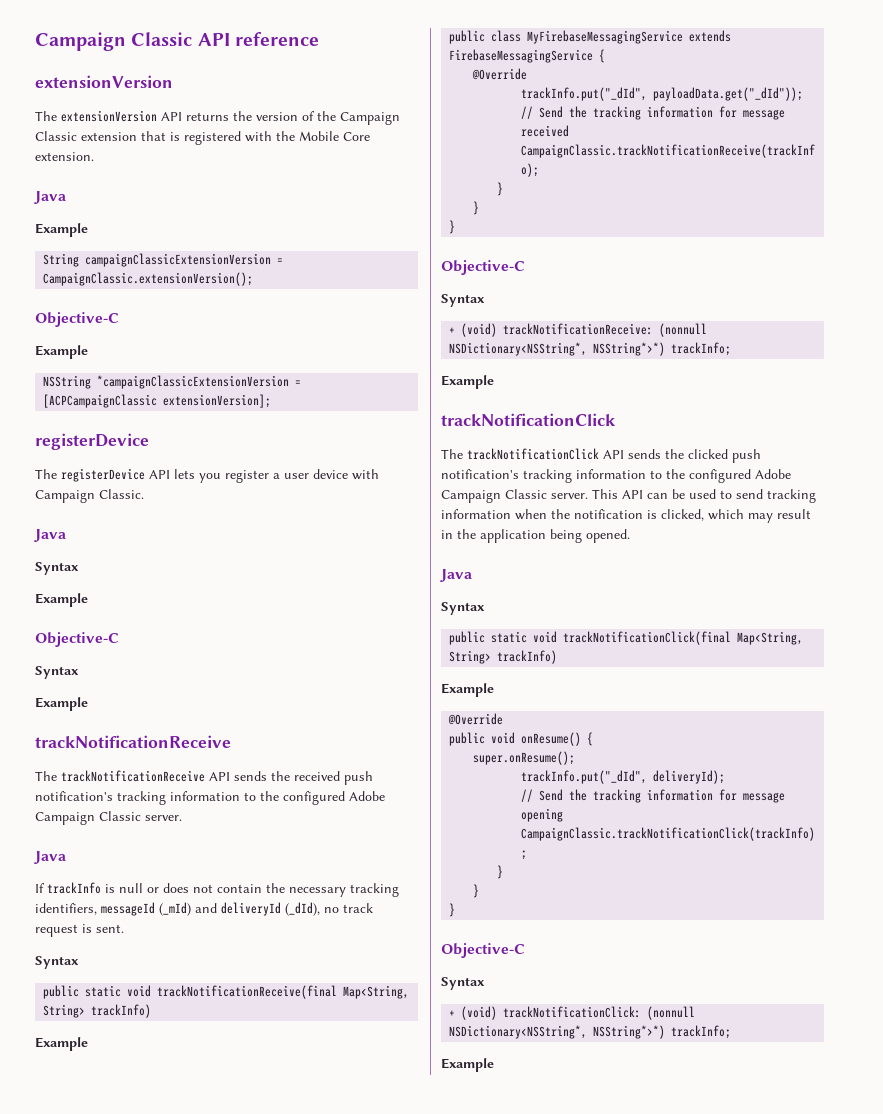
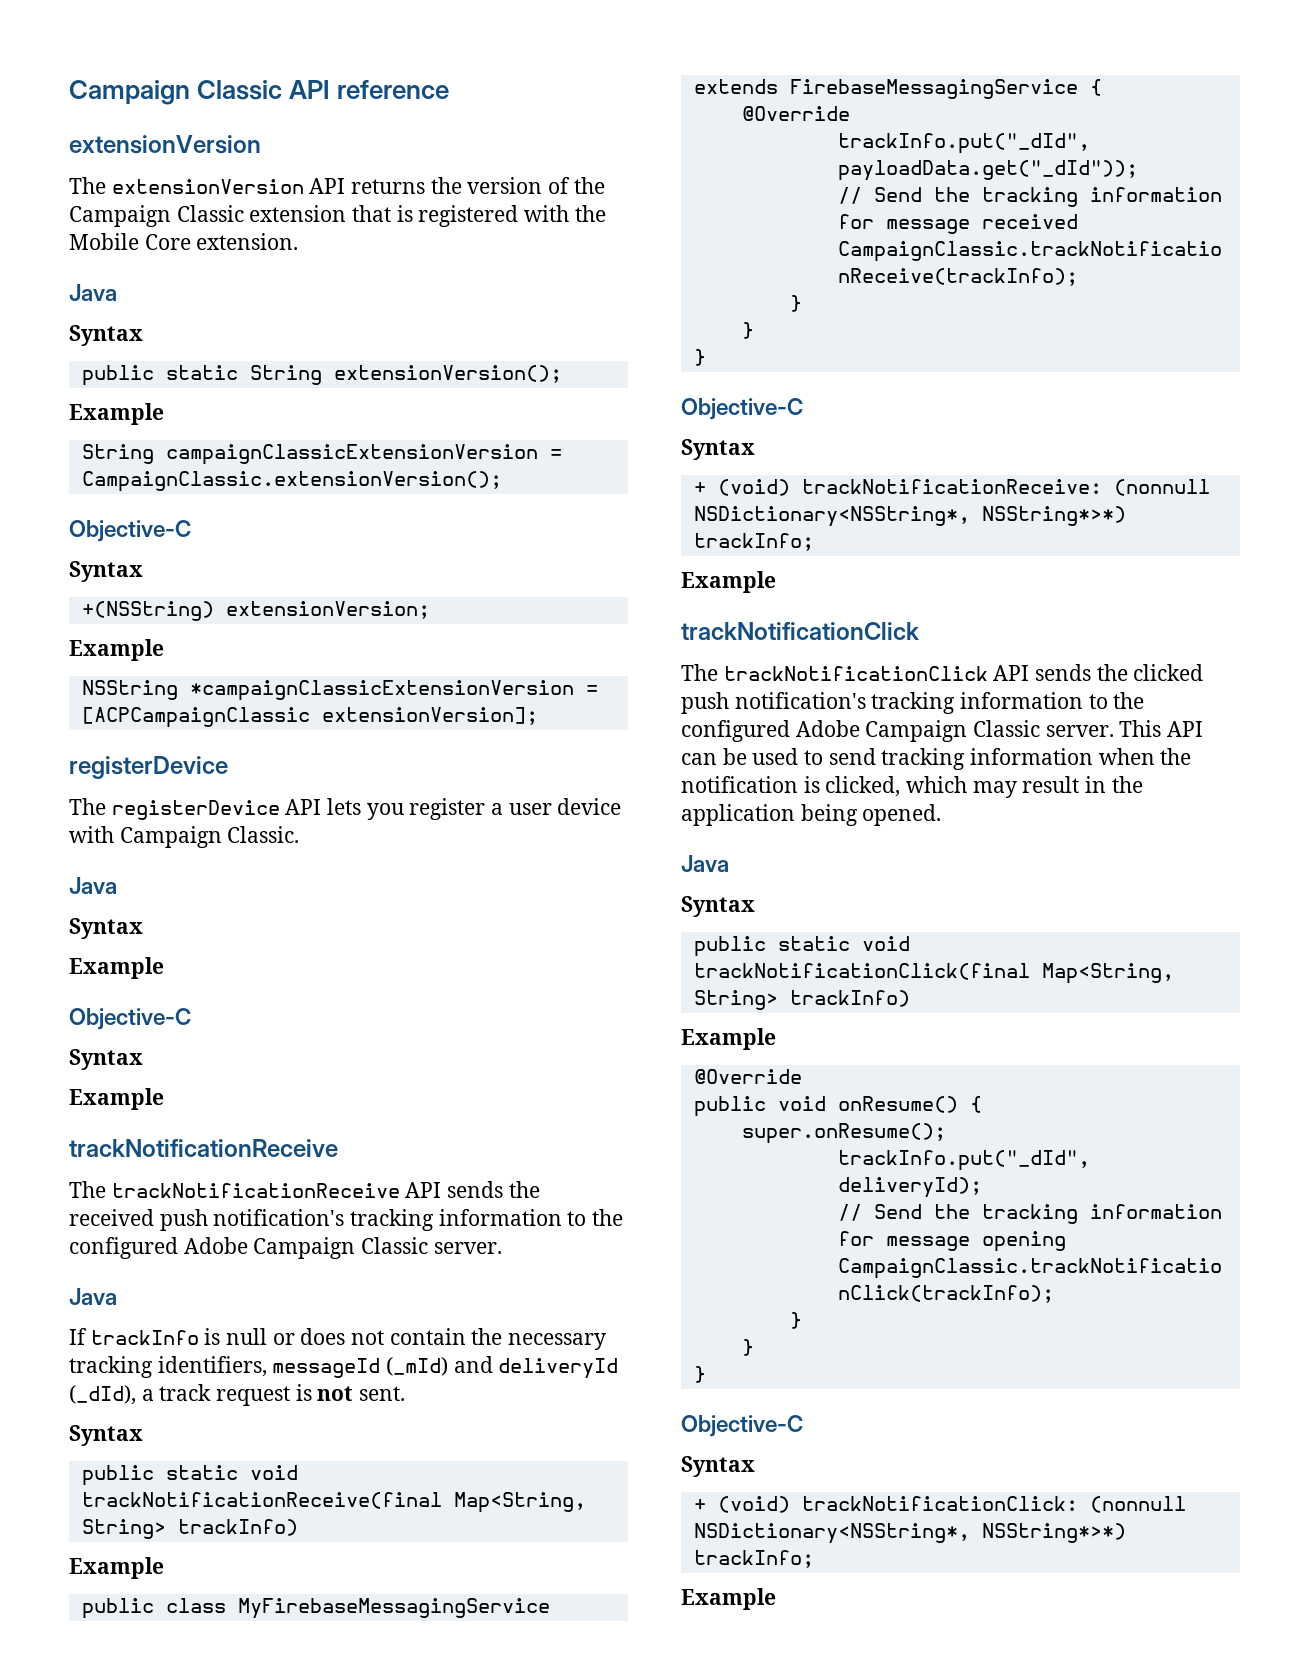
  The extensionVersion API returns the version of the Campaign Classic extension that is registered with the Mobile Core extension.
  Java
+ Syntax
+ public static String extensionVersion();
  String campaignClassicExtensionVersion = CampaignClassic.extensionVersion();
  Objective-C
+ Syntax
+ +(NSString) extensionVersion;
- If trackInfo is null or does not contain the necessary tracking identifiers, messageId (_mId) and deliveryId (_dId), no track request is sent.
+ If trackInfo is null or does not contain the necessary tracking identifiers, messageId (_mId) and deliveryId (_dId), a track request is not sent.

